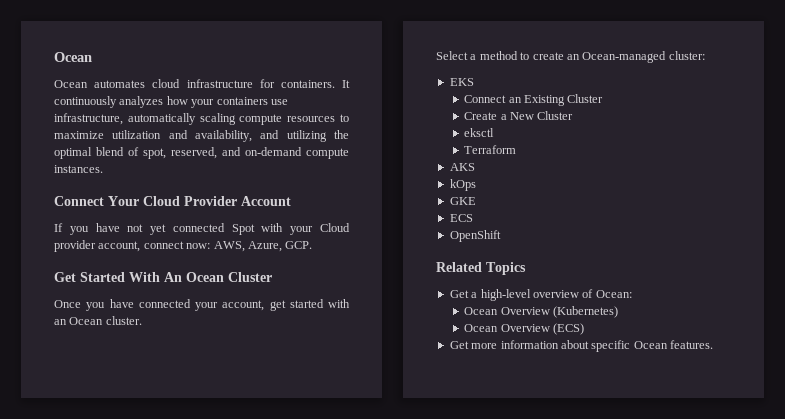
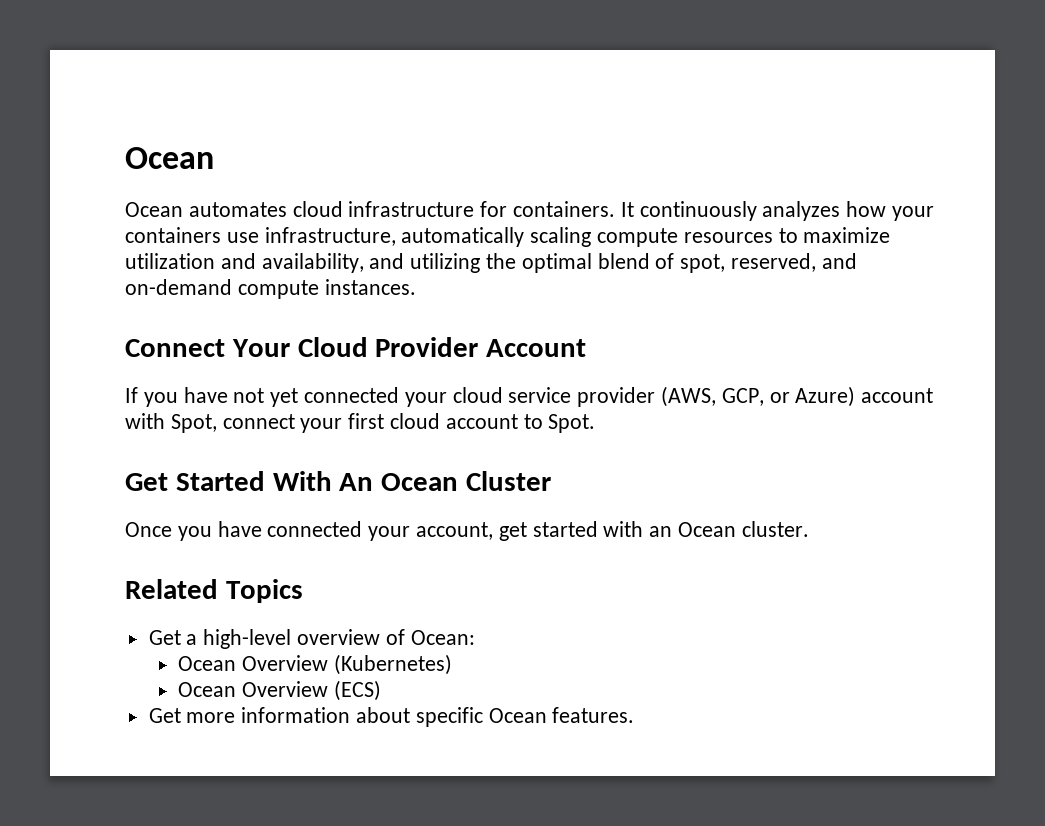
- If you have not yet connected Spot with your Cloud provider account, connect now: AWS, Azure, GCP.
+ If you have not yet connected your cloud service provider (AWS, GCP, or Azure) account with Spot, connect your first cloud account to Spot.
- Select a method to create an Ocean-managed cluster:
- EKS
- Connect an Existing Cluster
- Create a New Cluster
- eksctl
- Terraform
- AKS
- kOps
- GKE
- ECS
- OpenShift

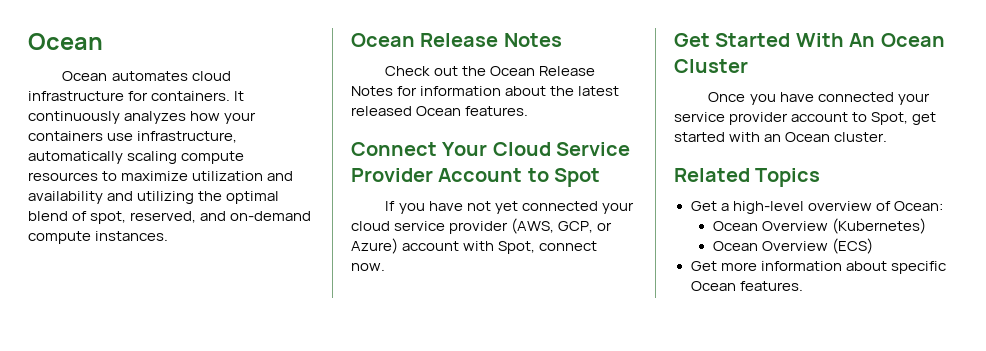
- It continuously analyzes how your containers use infrastructure, automatically scaling compute resources to maximize utilization and availability, and utilizing the optimal blend of spot, reserved, and on-demand compute instances.
+ It continuously analyzes how your containers use infrastructure, automatically scaling compute resources to maximize utilization and availability and utilizing the optimal blend of spot, reserved, and on-demand compute instances.
+ Ocean Release Notes
+ Check out the Ocean Release Notes for information about the latest released Ocean features.
- Connect Your Cloud Provider Account
+ Connect Your Cloud Service Provider Account to Spot
- If you have not yet connected your cloud service provider (AWS, GCP, or Azure) account with Spot, connect your first cloud account to Spot.
+ If you have not yet connected your cloud service provider (AWS, GCP, or Azure) account with Spot, connect now.
- Once you have connected your account, get started with an Ocean cluster.
+ Once you have connected your service provider account to Spot, get started with an Ocean cluster.

